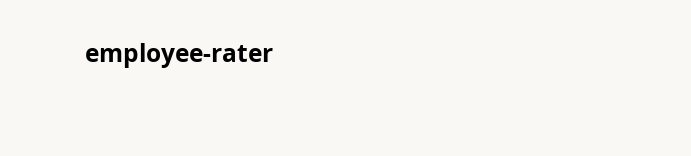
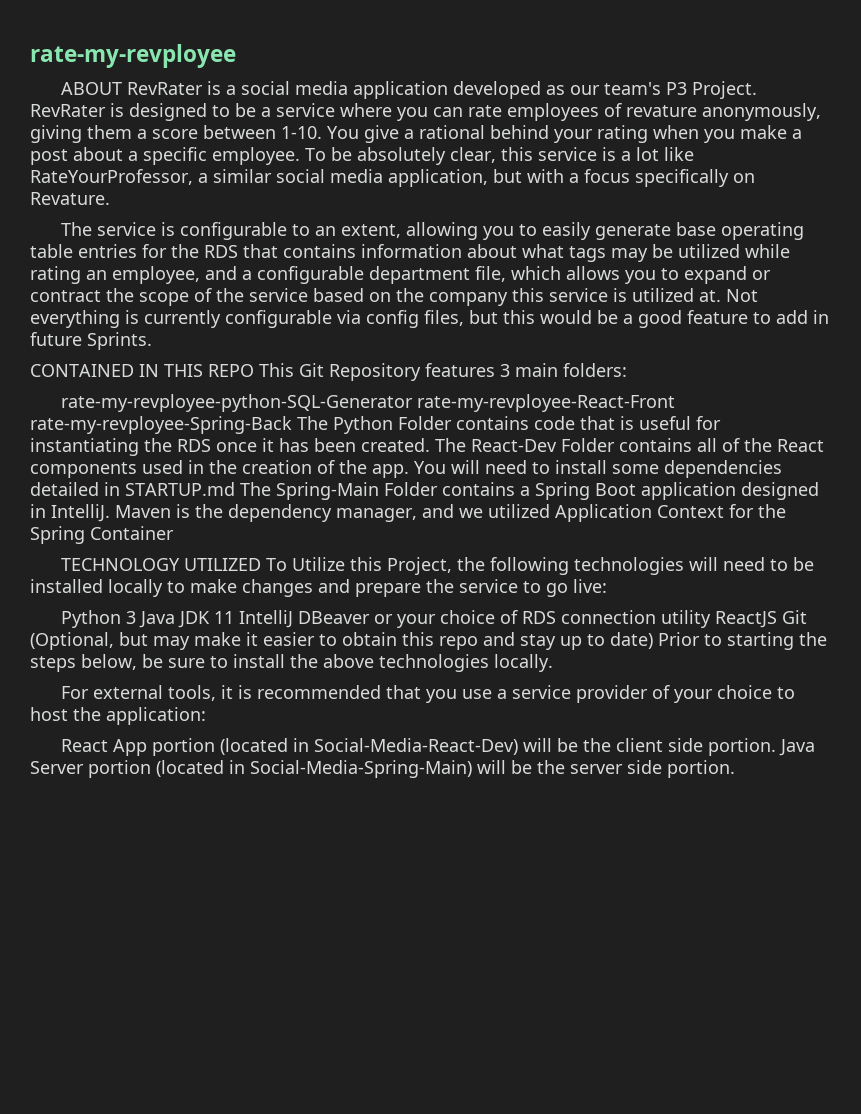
- employee-rater
+ rate-my-revployee
+ ABOUT RevRater is a social media application developed as our team's P3 Project. RevRater is designed to be a service where you can rate employees of revature anonymously, giving them a score between 1-10. You give a rational behind your rating when you make a post about a specific employee. To be absolutely clear, this service is a lot like RateYourProfessor, a similar social media application, but with a focus specifically on Revature.
+ The service is configurable to an extent, allowing you to easily generate base operating table entries for the RDS that contains information about what tags may be utilized while rating an employee, and a configurable department file, which allows you to expand or contract the scope of the service based on the company this service is utilized at. Not everything is currently configurable via config files, but this would be a good feature to add in future Sprints.
+ CONTAINED IN THIS REPO This Git Repository features 3 main folders:
+ rate-my-revployee-python-SQL-Generator rate-my-revployee-React-Front rate-my-revployee-Spring-Back The Python Folder contains code that is useful for instantiating the RDS once it has been created. The React-Dev Folder contains all of the React components used in the creation of the app. You will need to install some dependencies detailed in STARTUP.md The Spring-Main Folder contains a Spring Boot application designed in IntelliJ. Maven is the dependency manager, and we utilized Application Context for the Spring Container
+ TECHNOLOGY UTILIZED To Utilize this Project, the following technologies will need to be installed locally to make changes and prepare the service to go live:
+ Python 3 Java JDK 11 IntelliJ DBeaver or your choice of RDS connection utility ReactJS Git (Optional, but may make it easier to obtain this repo and stay up to date) Prior to starting the steps below, be sure to install the above technologies locally.
+ For external tools, it is recommended that you use a service provider of your choice to host the application:
+ React App portion (located in Social-Media-React-Dev) will be the client side portion. Java Server portion (located in Social-Media-Spring-Main) will be the server side portion.

